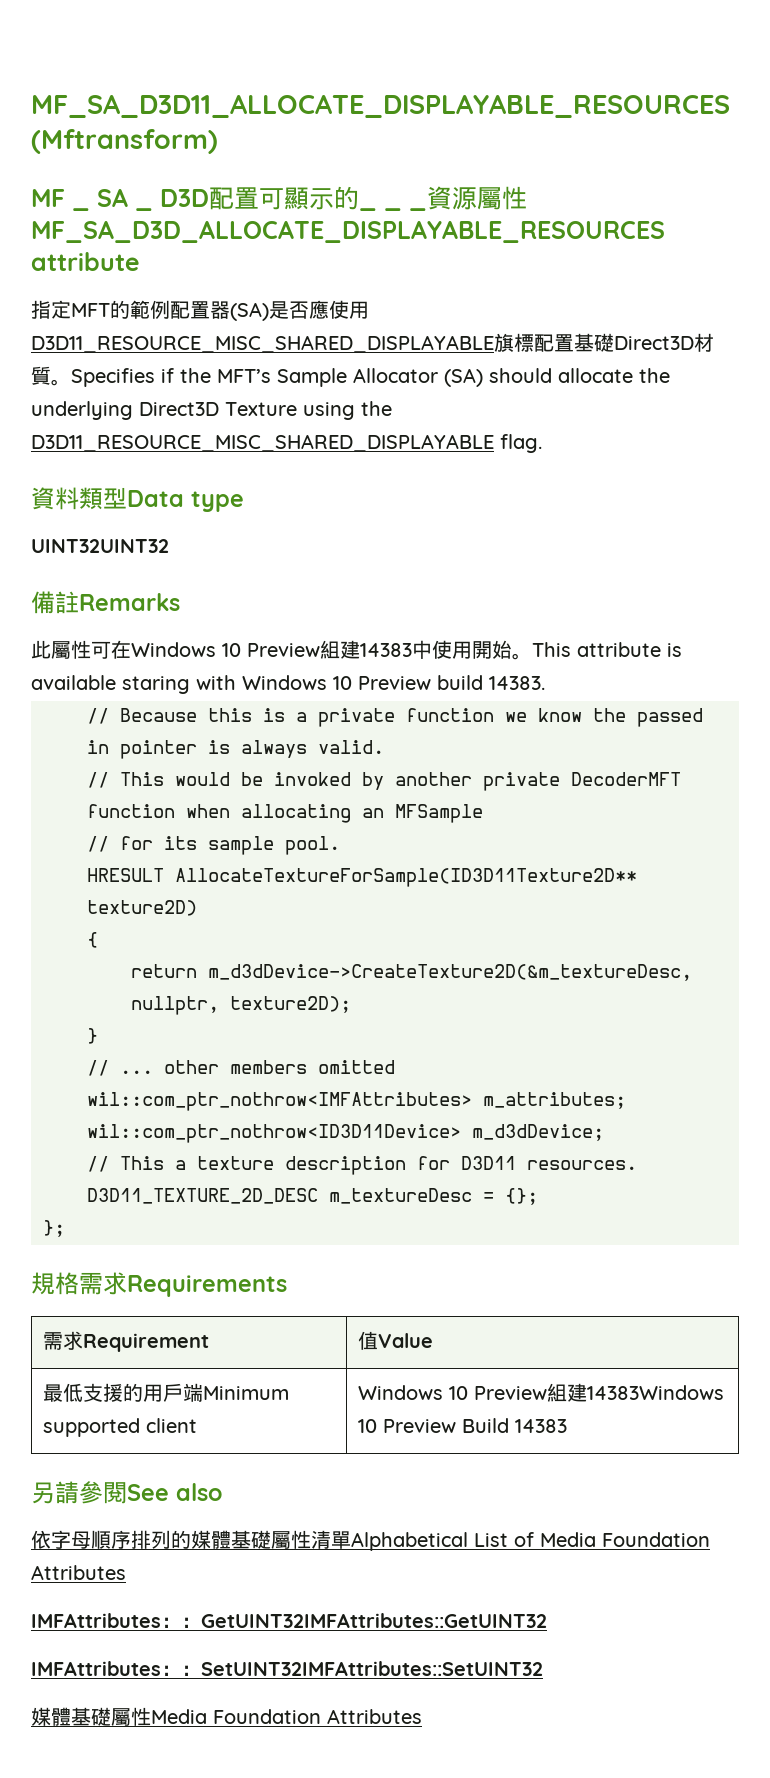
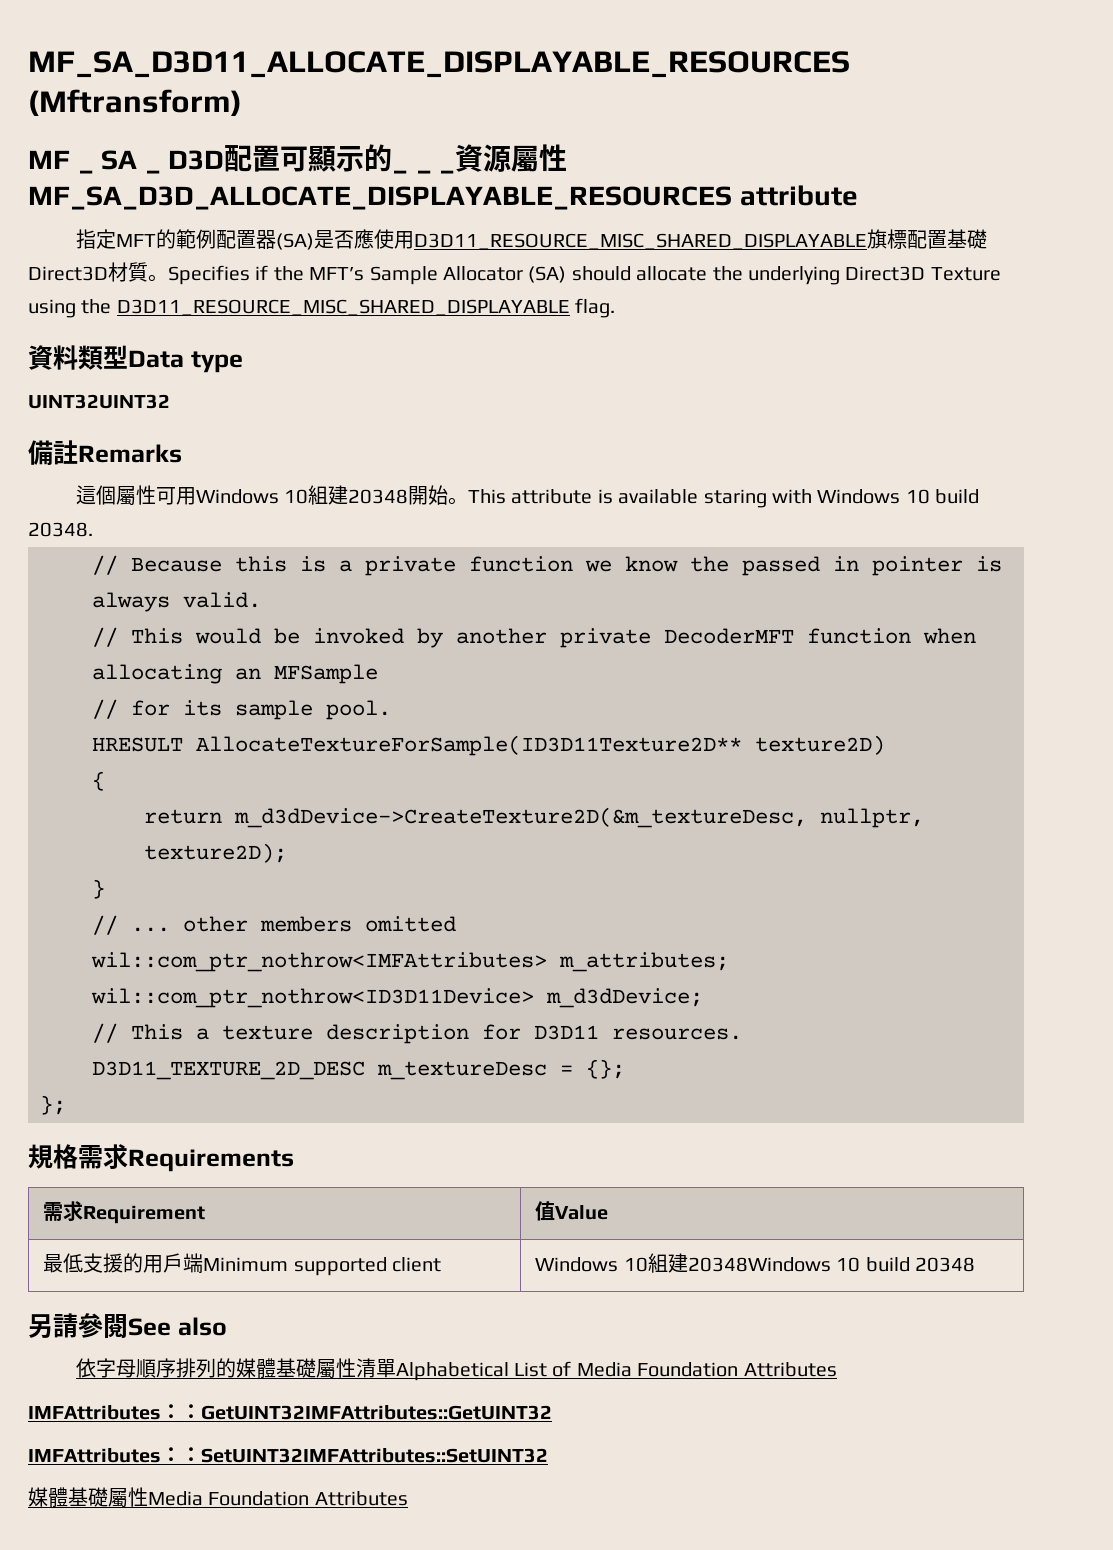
- 此屬性可在Windows 10 Preview組建14383中使用開始。
+ 這個屬性可用Windows 10組建20348開始。
- This attribute is available staring with Windows 10 Preview build 14383.
+ This attribute is available staring with Windows 10 build 20348.
- 最低支援的用戶端Minimum supported client | Windows 10 Preview組建14383Windows 10 Preview Build 14383
+ 最低支援的用戶端Minimum supported client | Windows 10組建20348Windows 10 build 20348

